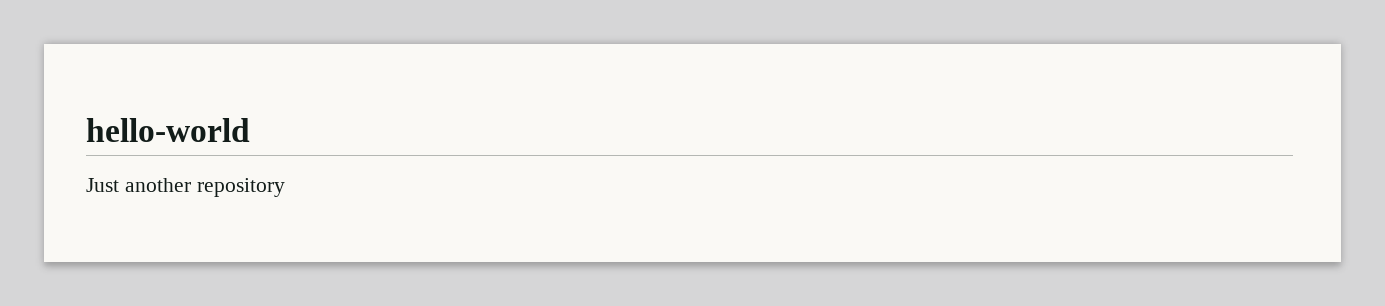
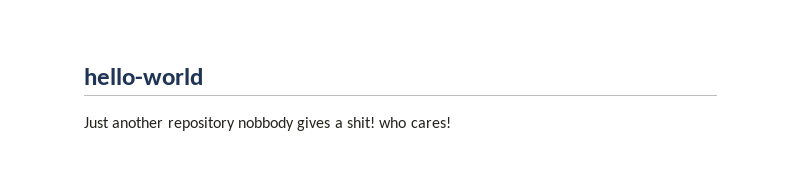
- Just another repository
+ Just another repository nobbody gives a shit! who cares!

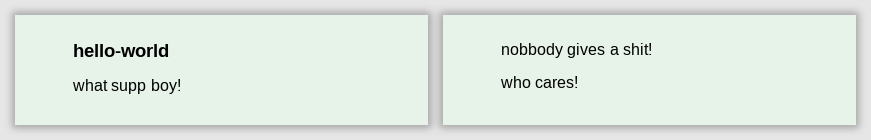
- Just another repository nobbody gives a shit! who cares!
+ what supp boy!
+ nobbody gives a shit!
+ who cares!

